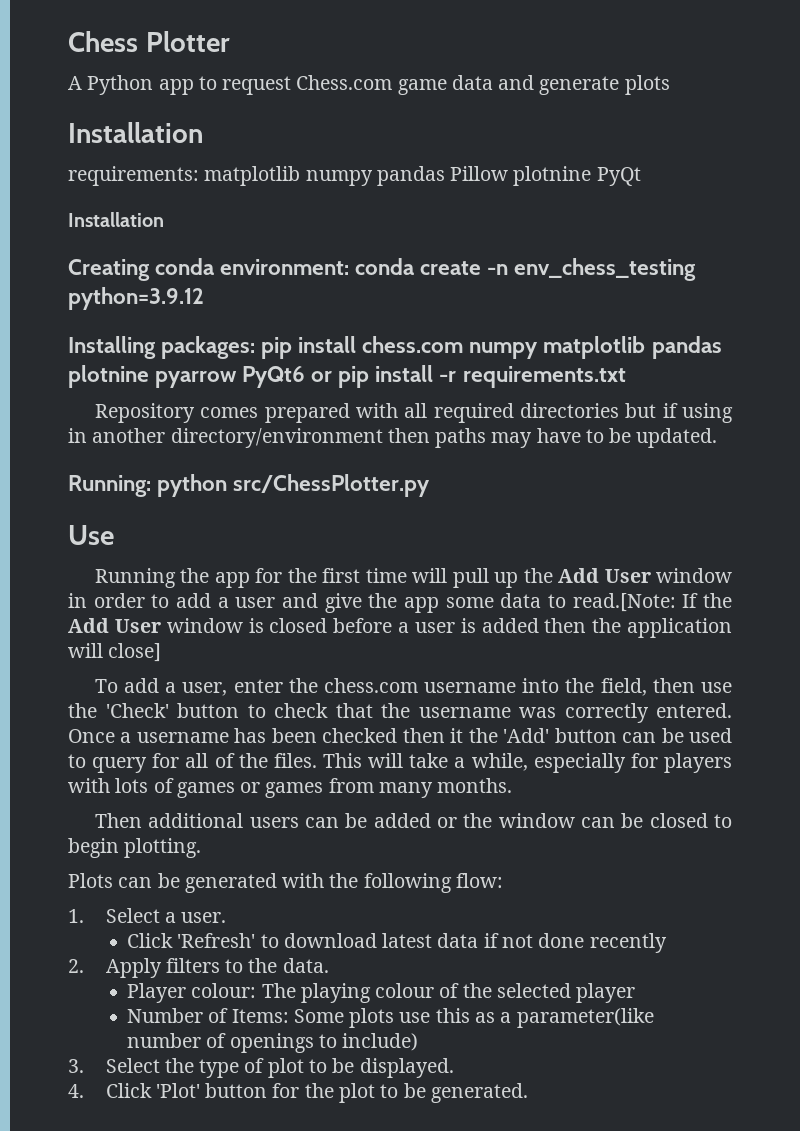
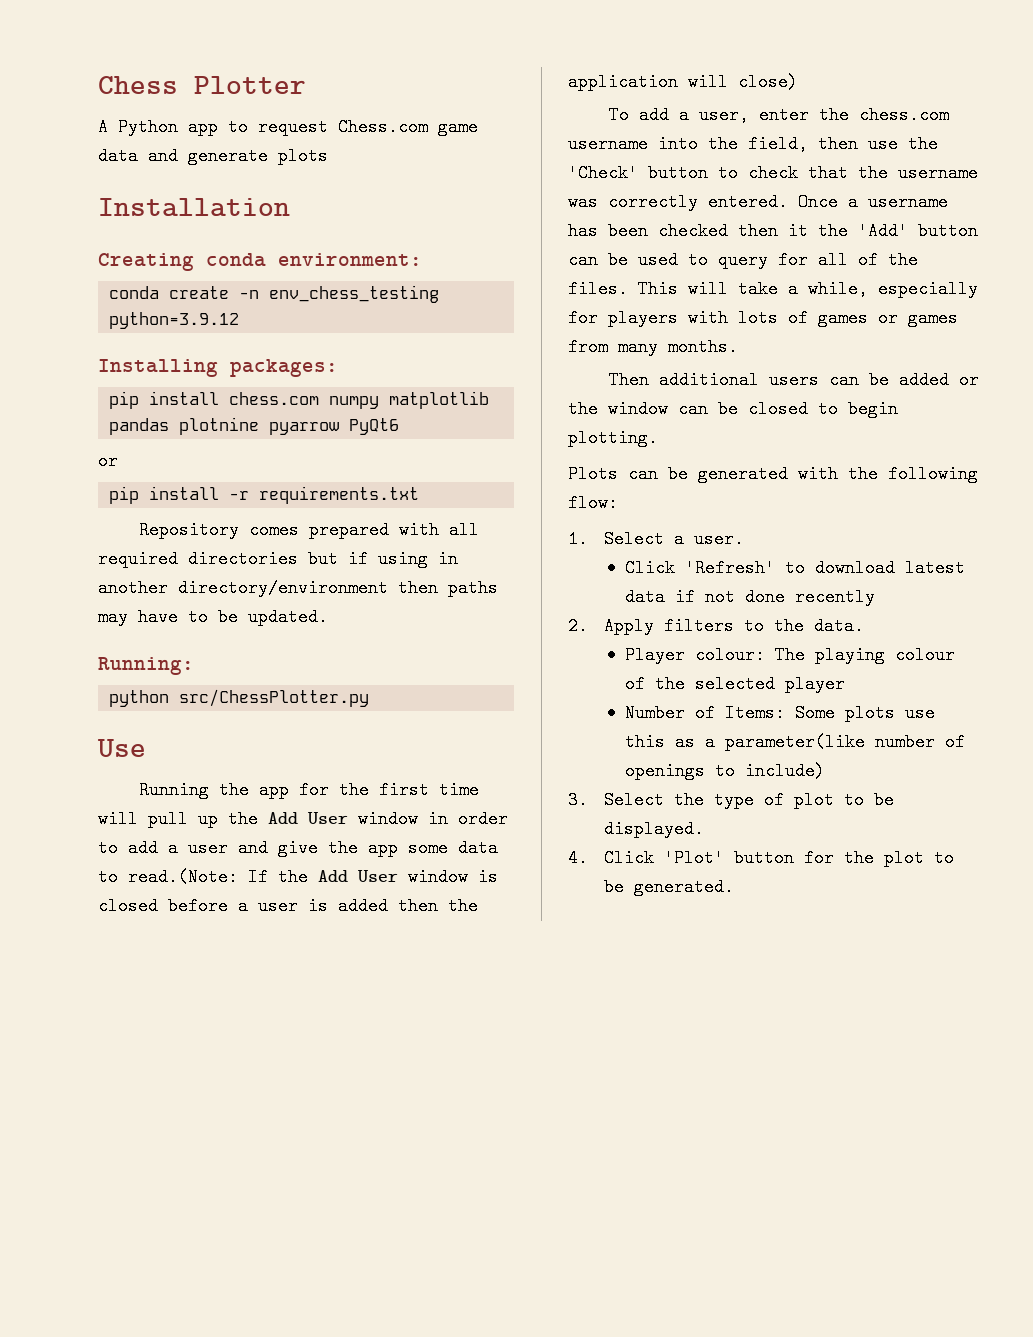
- requirements: matplotlib numpy pandas Pillow plotnine PyQt
- Installation
- Creating conda environment: conda create -n env_chess_testing python=3.9.12
+ Creating conda environment:
+ conda create -n env_chess_testing python=3.9.12
- Installing packages: pip install chess.com numpy matplotlib pandas plotnine pyarrow PyQt6 or pip install -r requirements.txt
+ Installing packages:
+ pip install chess.com numpy matplotlib pandas plotnine pyarrow PyQt6
+ or
+ pip install -r requirements.txt
- Running: python src/ChessPlotter.py
+ Running:
+ python src/ChessPlotter.py
- Running the app for the first time will pull up the Add User window in order to add a user and give the app some data to read.[Note: If the Add User window is closed before a user is added then the application will close]
+ Running the app for the first time will pull up the Add User window in order to add a user and give the app some data to read.(Note: If the Add User window is closed before a user is added then the application will close)

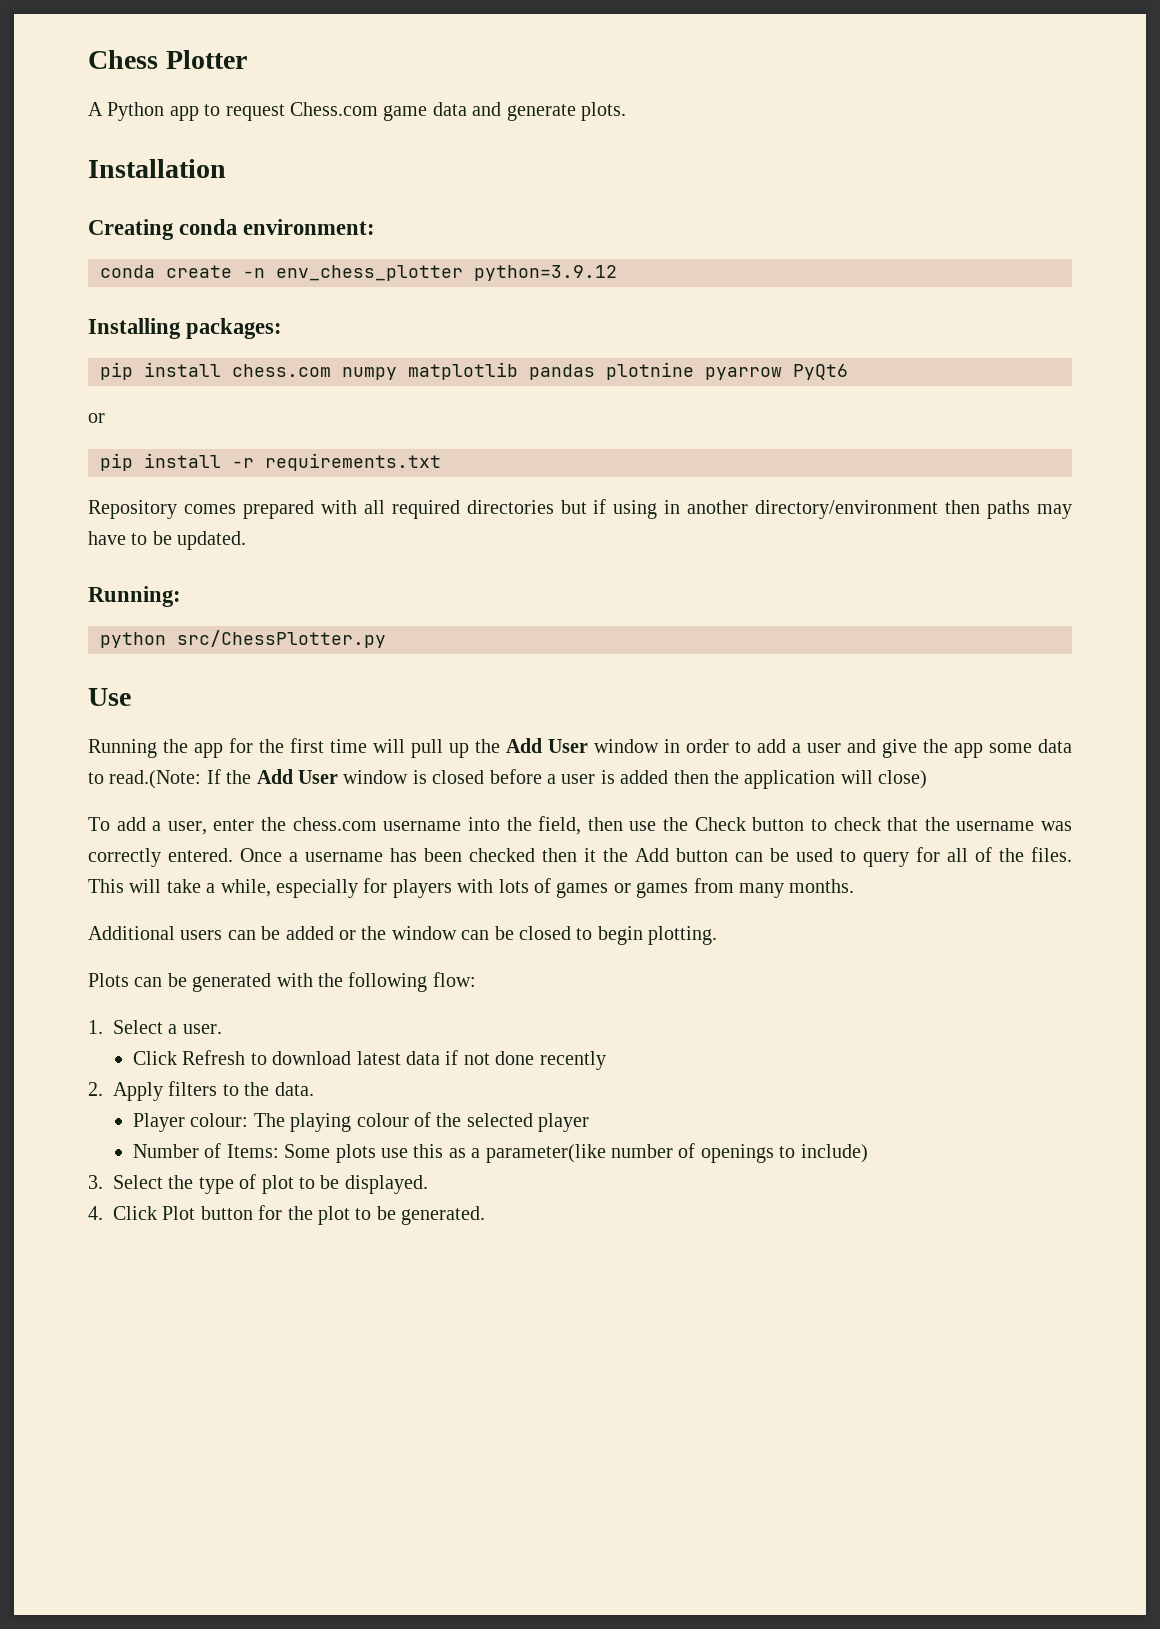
- A Python app to request Chess.com game data and generate plots
+ A Python app to request Chess.com game data and generate plots.
- conda create -n env_chess_testing python=3.9.12
+ conda create -n env_chess_plotter python=3.9.12
- To add a user, enter the chess.com username into the field, then use the 'Check' button to check that the username was correctly entered.
+ To add a user, enter the chess.com username into the field, then use the Check button to check that the username was correctly entered.
- Once a username has been checked then it the 'Add' button can be used to query for all of the files.
+ Once a username has been checked then it the Add button can be used to query for all of the files.
- Then additional users can be added or the window can be closed to begin plotting.
+ Additional users can be added or the window can be closed to begin plotting.
- Click 'Refresh' to download latest data if not done recently
+ Click Refresh to download latest data if not done recently
- 4. Click 'Plot' button for the plot to be generated.
+ 4. Click Plot button for the plot to be generated.

